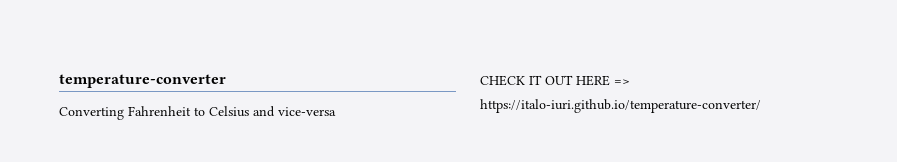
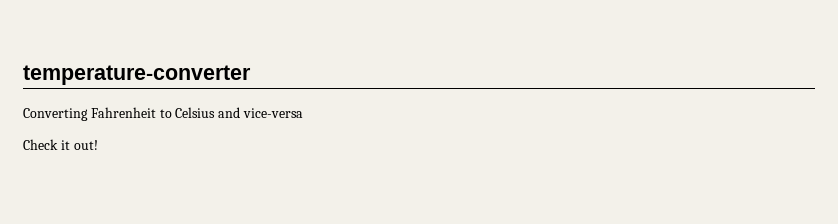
- CHECK IT OUT HERE => https://italo-iuri.github.io/temperature-converter/
+ Check it out!

